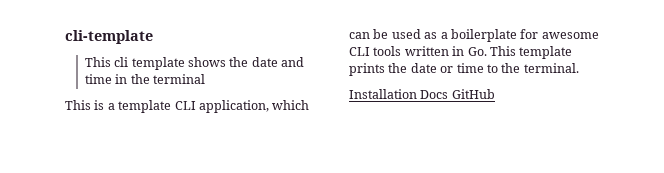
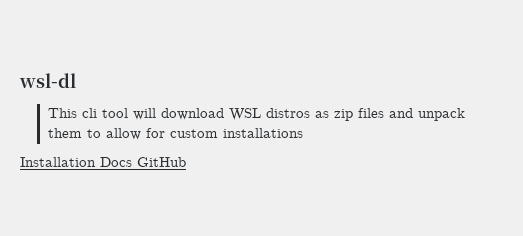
- cli-template
+ wsl-dl
- This cli template shows the date and time in the terminal
- This is a template CLI application, which can be used as a boilerplate for awesome CLI tools written in Go. This template prints the date or time to the terminal.
+ This cli tool will download WSL distros as zip files and unpack them to allow for custom installations

